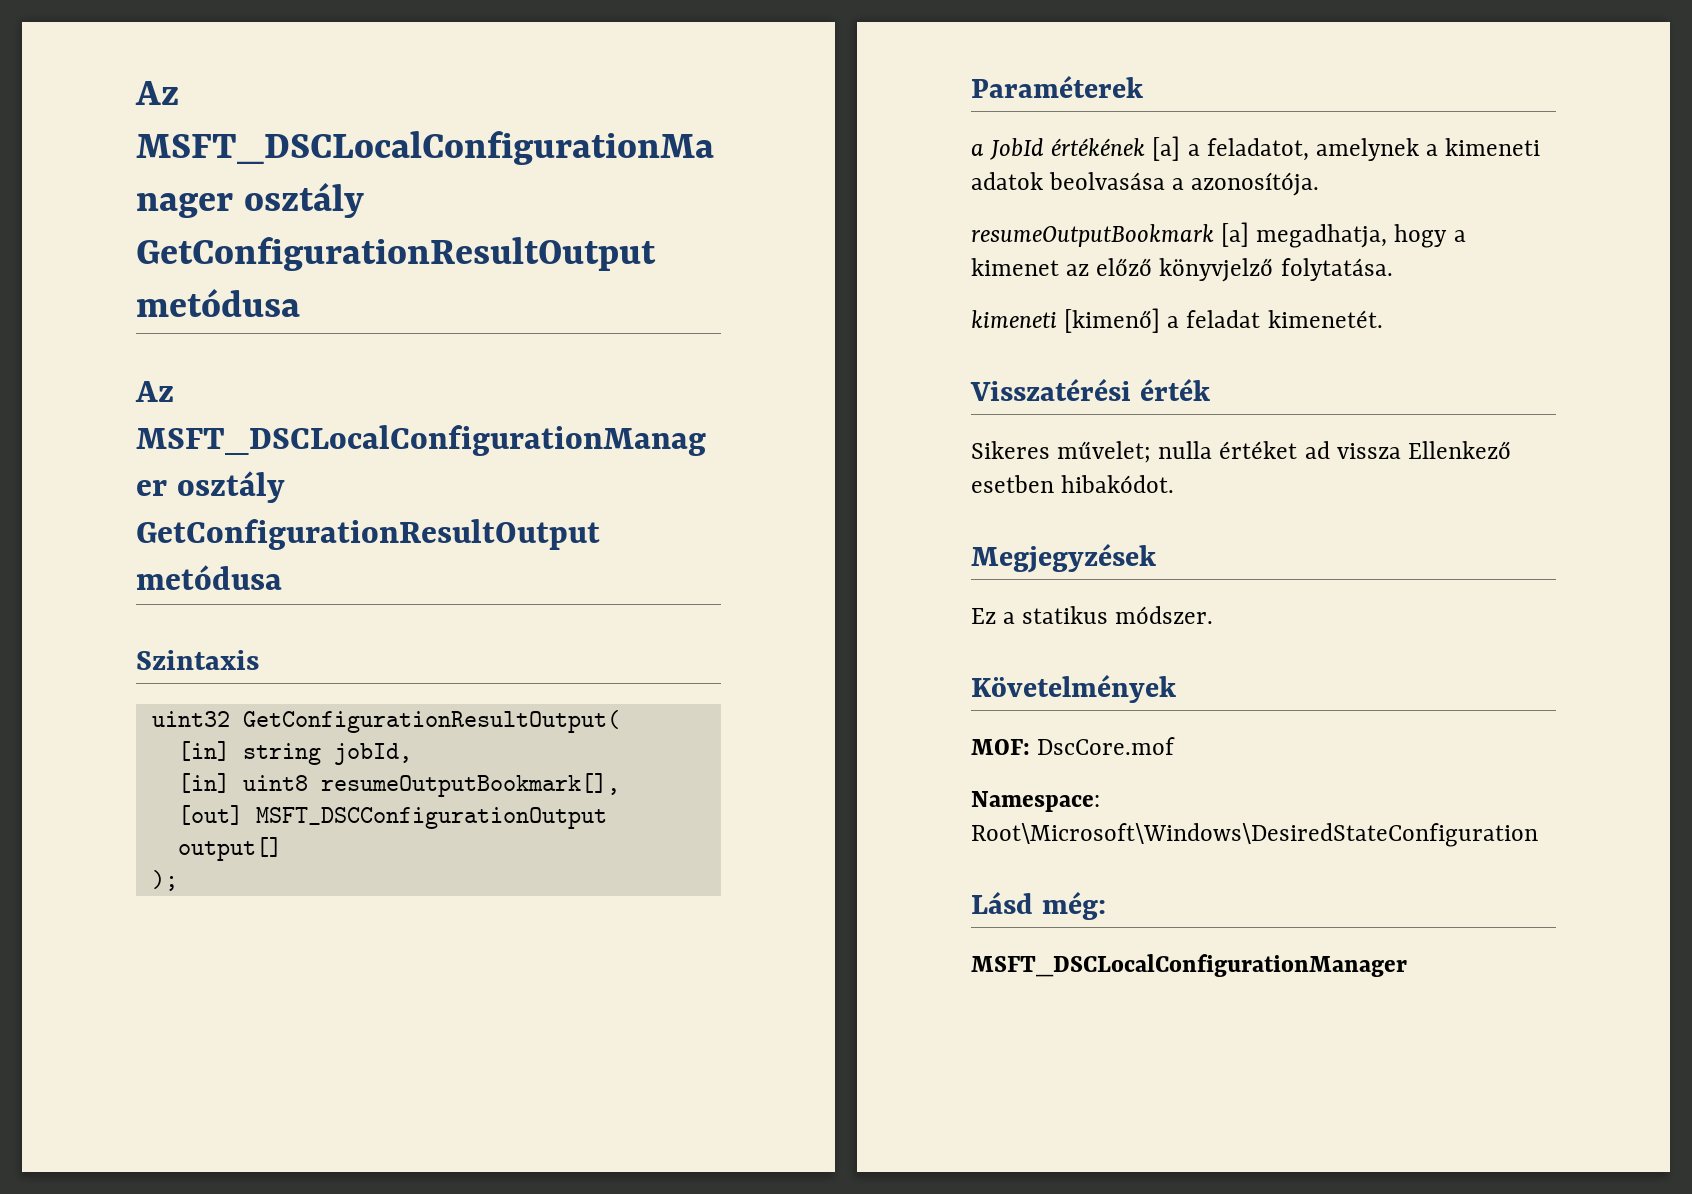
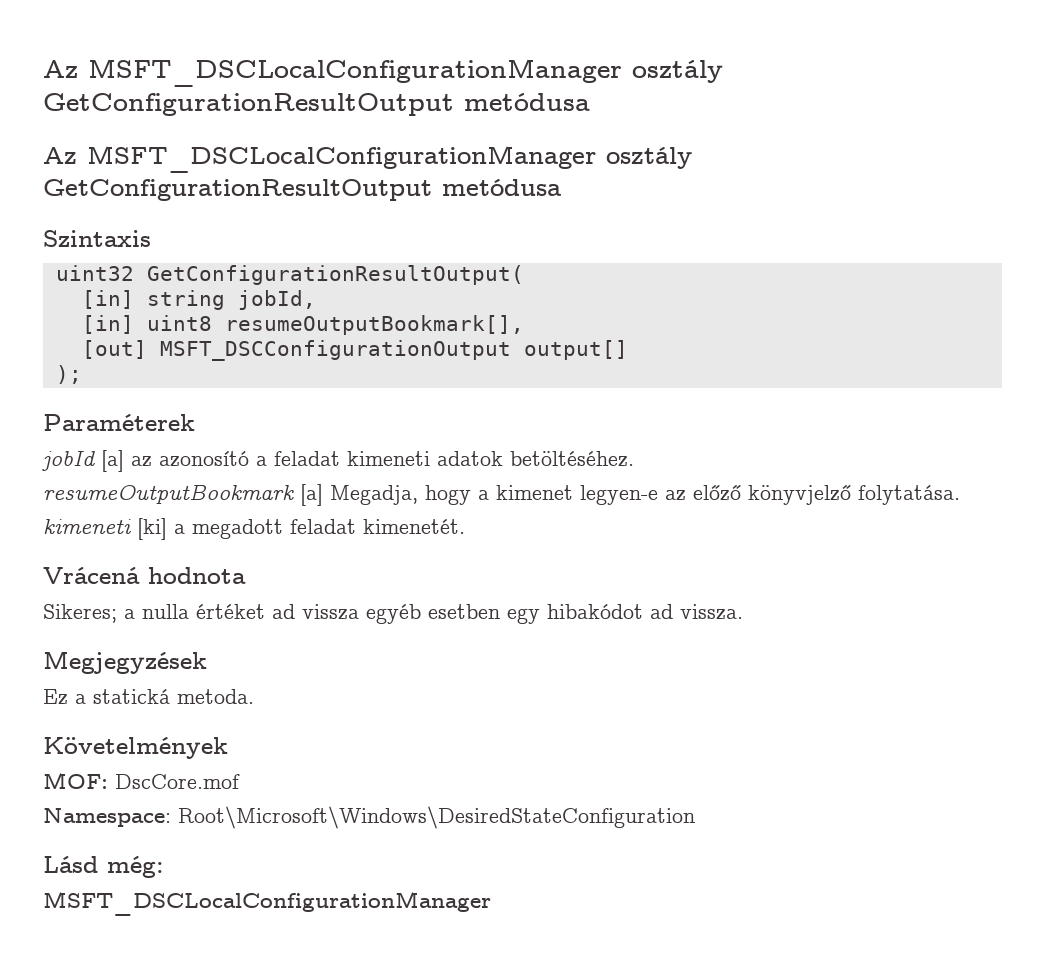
- a JobId értékének [a] a feladatot, amelynek a kimeneti adatok beolvasása a azonosítója.
+ jobId [a] az azonosító a feladat kimeneti adatok betöltéséhez.
- resumeOutputBookmark [a] megadhatja, hogy a kimenet az előző könyvjelző folytatása.
+ resumeOutputBookmark [a] Megadja, hogy a kimenet legyen-e az előző könyvjelző folytatása.
- kimeneti [kimenő] a feladat kimenetét.
+ kimeneti [ki] a megadott feladat kimenetét.
- Visszatérési érték
- Sikeres művelet; nulla értéket ad vissza Ellenkező esetben hibakódot.
+ Vrácená hodnota
+ Sikeres; a nulla értéket ad vissza egyéb esetben egy hibakódot ad vissza.
- Ez a statikus módszer.
+ Ez a statická metoda.

